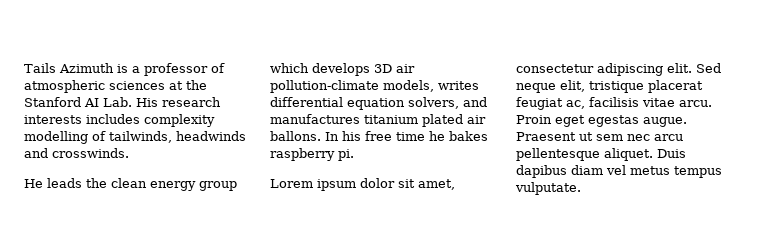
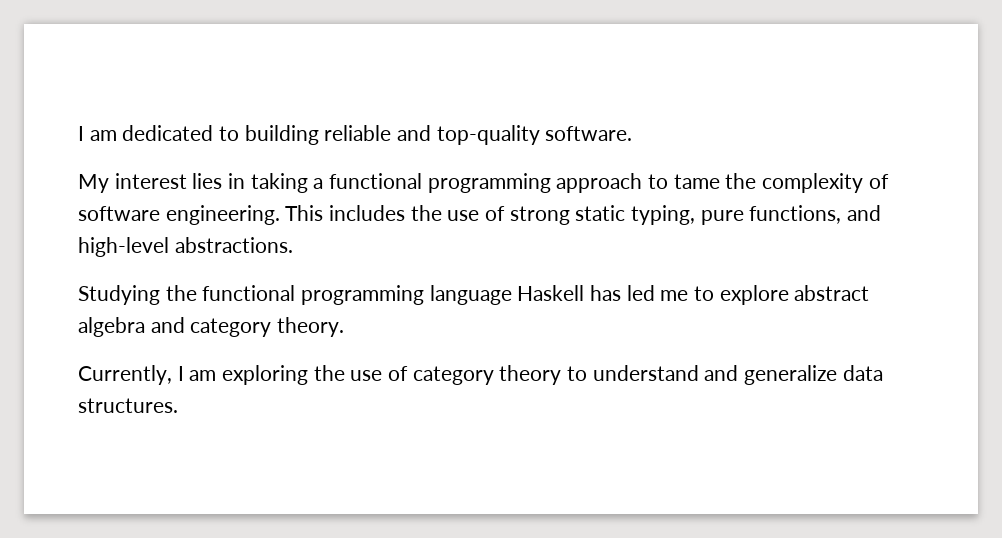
- Tails Azimuth is a professor of atmospheric sciences at the Stanford AI Lab. His research interests includes complexity modelling of tailwinds, headwinds and crosswinds.
- He leads the clean energy group which develops 3D air pollution-climate models, writes differential equation solvers, and manufactures titanium plated air ballons. In his free time he bakes raspberry pi.
- Lorem ipsum dolor sit amet, consectetur adipiscing elit. Sed neque elit, tristique placerat feugiat ac, facilisis vitae arcu. Proin eget egestas augue. Praesent ut sem nec arcu pellentesque aliquet. Duis dapibus diam vel metus tempus vulputate.
+ I am dedicated to building reliable and top-quality software.
+ My interest lies in taking a functional programming approach to tame the complexity of software engineering. This includes the use of strong static typing, pure functions, and high-level abstractions.
+ Studying the functional programming language Haskell has led me to explore abstract algebra and category theory.
+ Currently, I am exploring the use of category theory to understand and generalize data structures.

